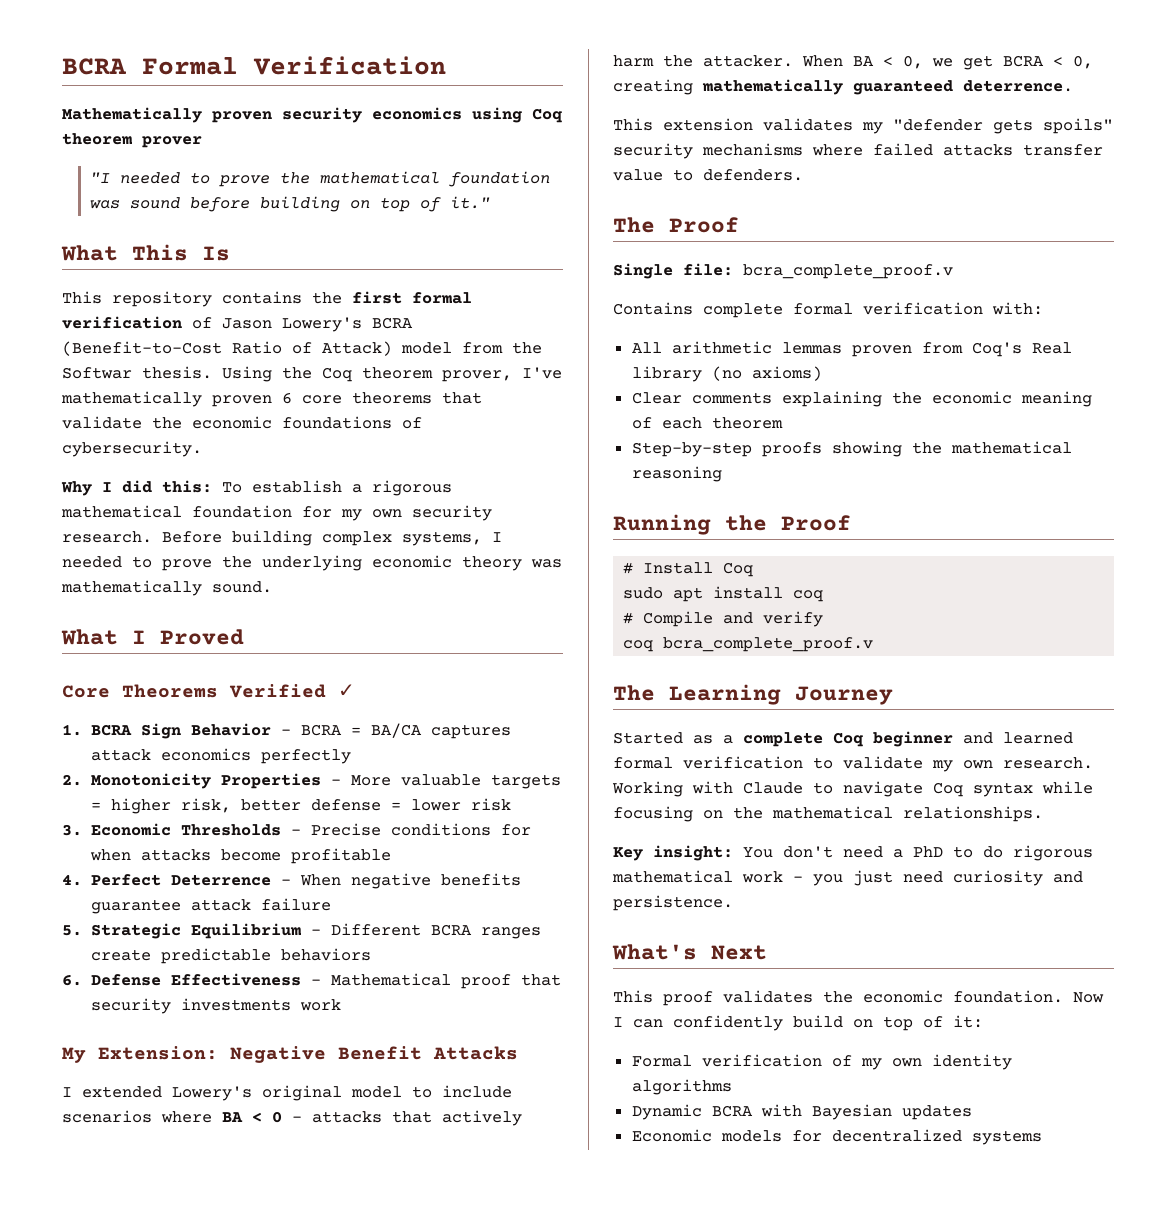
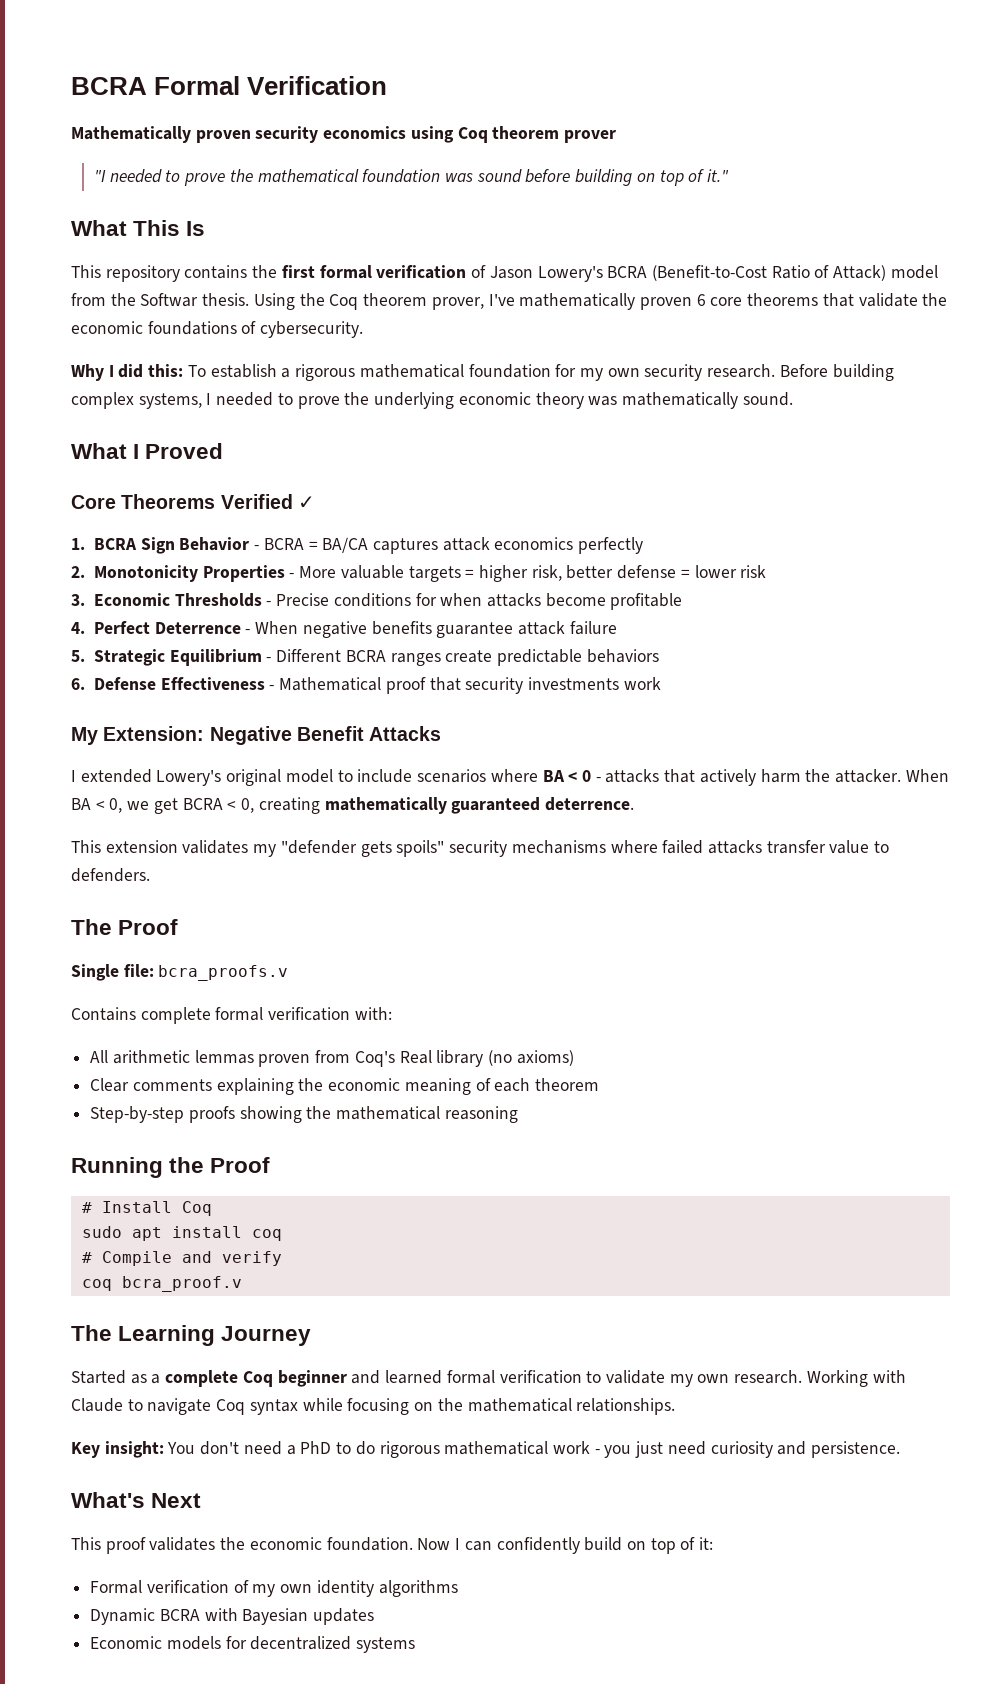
- Single file: bcra_complete_proof.v
+ Single file: bcra_proofs.v
- coq bcra_complete_proof.v
+ coq bcra_proof.v

